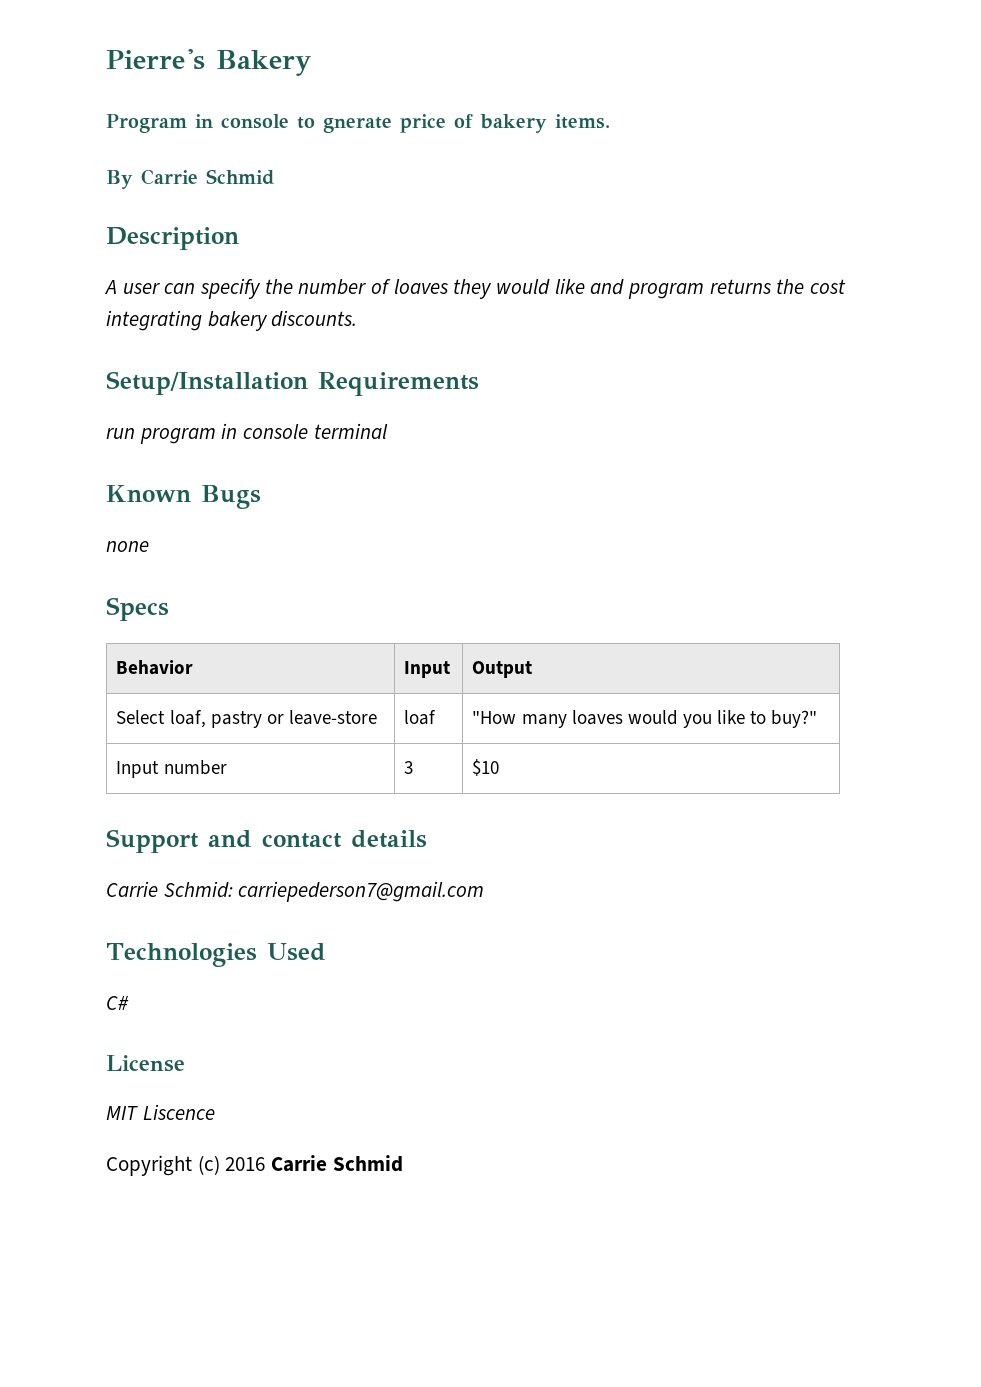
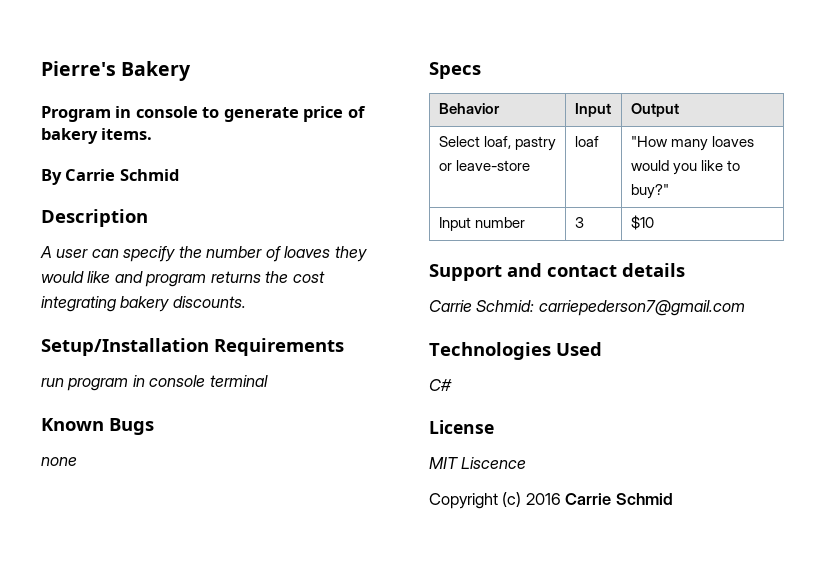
- Program in console to gnerate price of bakery items.
+ Program in console to generate price of bakery items.

